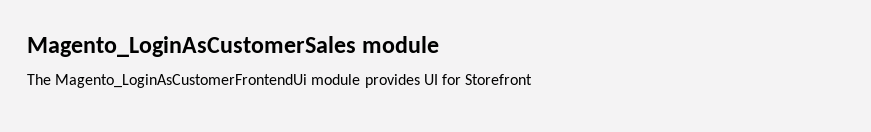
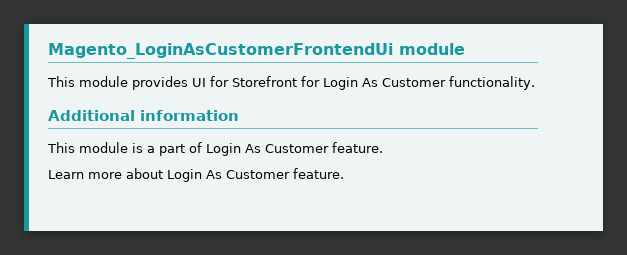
- Magento_LoginAsCustomerSales module
+ Magento_LoginAsCustomerFrontendUi module
- The Magento_LoginAsCustomerFrontendUi module provides UI for Storefront
+ This module provides UI for Storefront for Login As Customer functionality.
+ Additional information
+ This module is a part of Login As Customer feature.
+ Learn more about Login As Customer feature.

